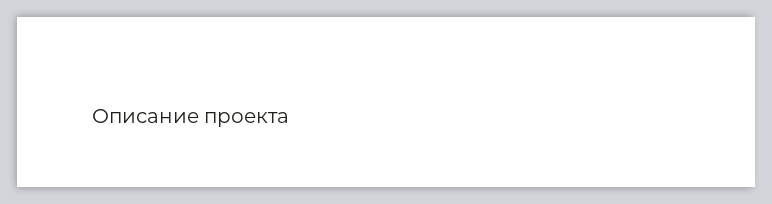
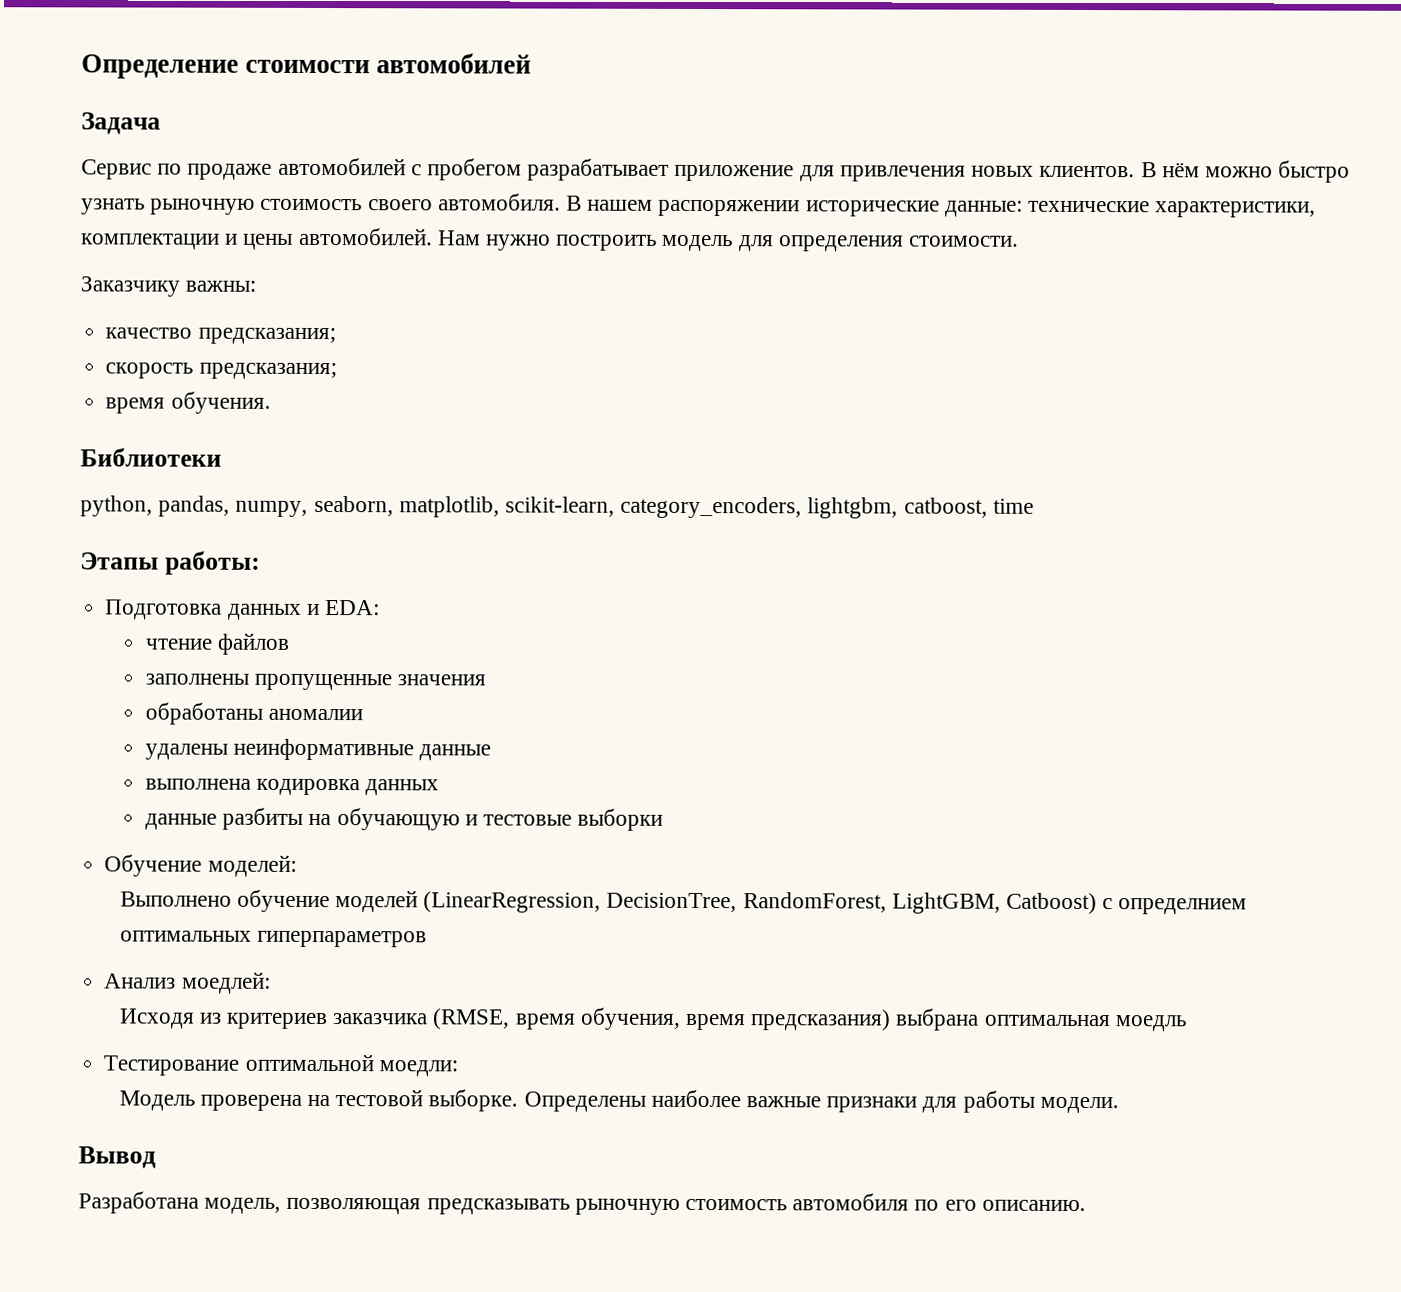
- Описание проекта
+ Определение стоимости автомобилей
+ Задача
+ Сервис по продаже автомобилей с пробегом разрабатывает приложение для привлечения новых клиентов. В нём можно быстро узнать рыночную стоимость своего автомобиля. В нашем распоряжении исторические данные: технические характеристики, комплектации и цены автомобилей. Нам нужно построить модель для определения стоимости.
+ Заказчику важны:
+ качество предсказания;
+ скорость предсказания;
+ время обучения.
+ Библиотеки
+ python, pandas, numpy, seaborn, matplotlib, scikit-learn, category_encoders, lightgbm, catboost, time
+ Этапы работы:
+ Подготовка данных и EDA:
+ чтение файлов
+ заполнены пропущенные значения
+ обработаны аномалии
+ удалены неинформативные данные
+ выполнена кодировка данных
+ данные разбиты на обучающую и тестовые выборки
+ Обучение моделей:
+ Выполнено обучение моделей (LinearRegression, DecisionTree, RandomForest, LightGBM, Catboost) с определнием оптимальных гиперпараметров
+ Анализ моедлей:
+ Исходя из критериев заказчика (RMSE, время обучения, время предсказания) выбрана оптимальная моедль
+ Тестирование оптимальной моедли:
+ Модель проверена на тестовой выборке. Определены наиболее важные признаки для работы модели.
+ Вывод
+ Разработана модель, позволяющая предсказывать рыночную стоимость автомобиля по его описанию.

